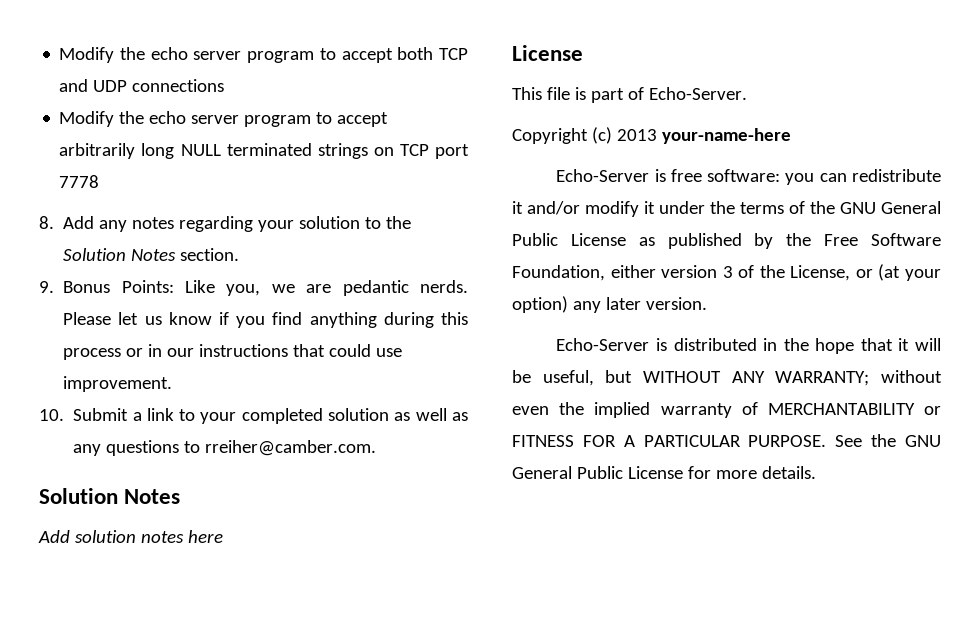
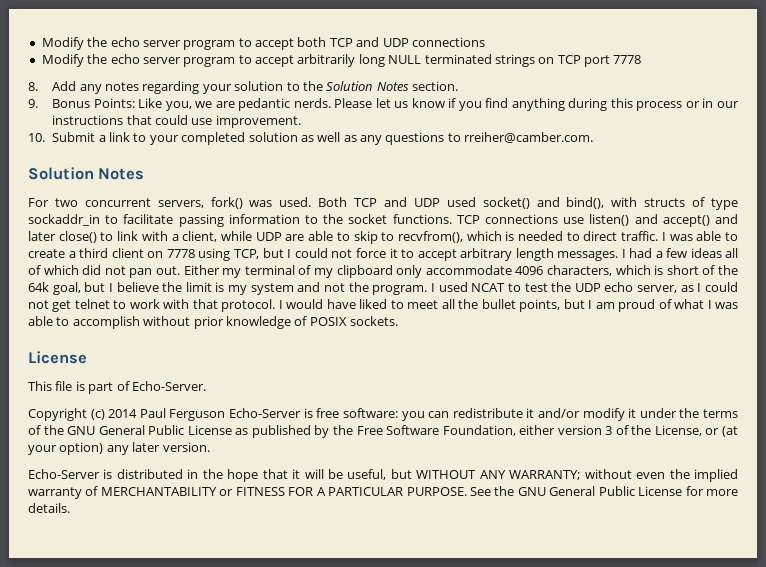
- Add solution notes here
+ For two concurrent servers, fork() was used. Both TCP and UDP used socket() and bind(), with structs of type sockaddr_in to facilitate passing information to the socket functions. TCP connections use listen() and accept() and later close() to link with a client, while UDP are able to skip to recvfrom(), which is needed to direct traffic. I was able to create a third client on 7778 using TCP, but I could not force it to accept arbitrary length messages. I had a few ideas all of which did not pan out. Either my terminal of my clipboard only accommodate 4096 characters, which is short of the 64k goal, but I believe the limit is my system and not the program. I used NCAT to test the UDP echo server, as I could not get telnet to work with that protocol. I would have liked to meet all the bullet points, but I am proud of what I was able to accomplish without prior knowledge of POSIX sockets.
- Copyright (c) 2013 your-name-here
- Echo-Server is free software: you can redistribute it and/or modify it under the terms of the GNU General Public License as published by the Free Software Foundation, either version 3 of the License, or (at your option) any later version.
+ Copyright (c) 2014 Paul Ferguson Echo-Server is free software: you can redistribute it and/or modify it under the terms of the GNU General Public License as published by the Free Software Foundation, either version 3 of the License, or (at your option) any later version.

